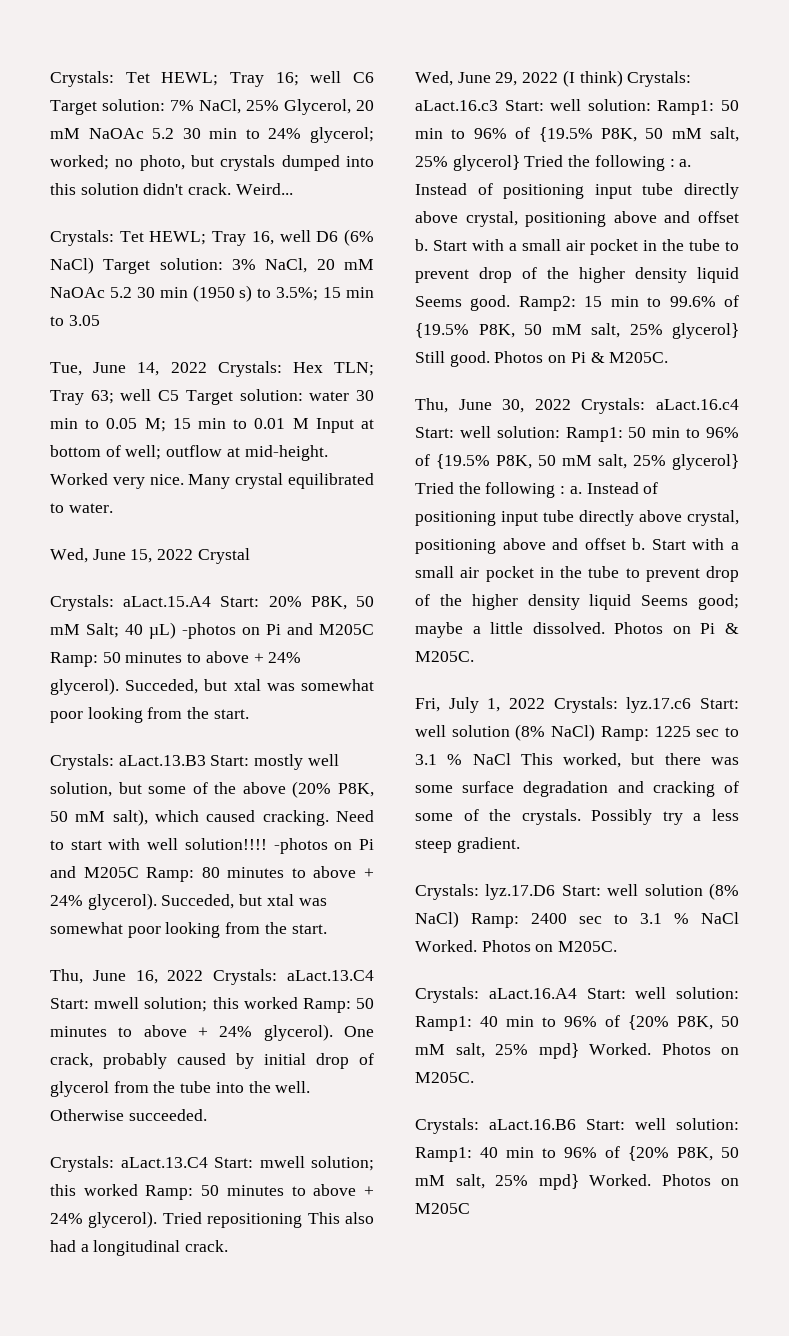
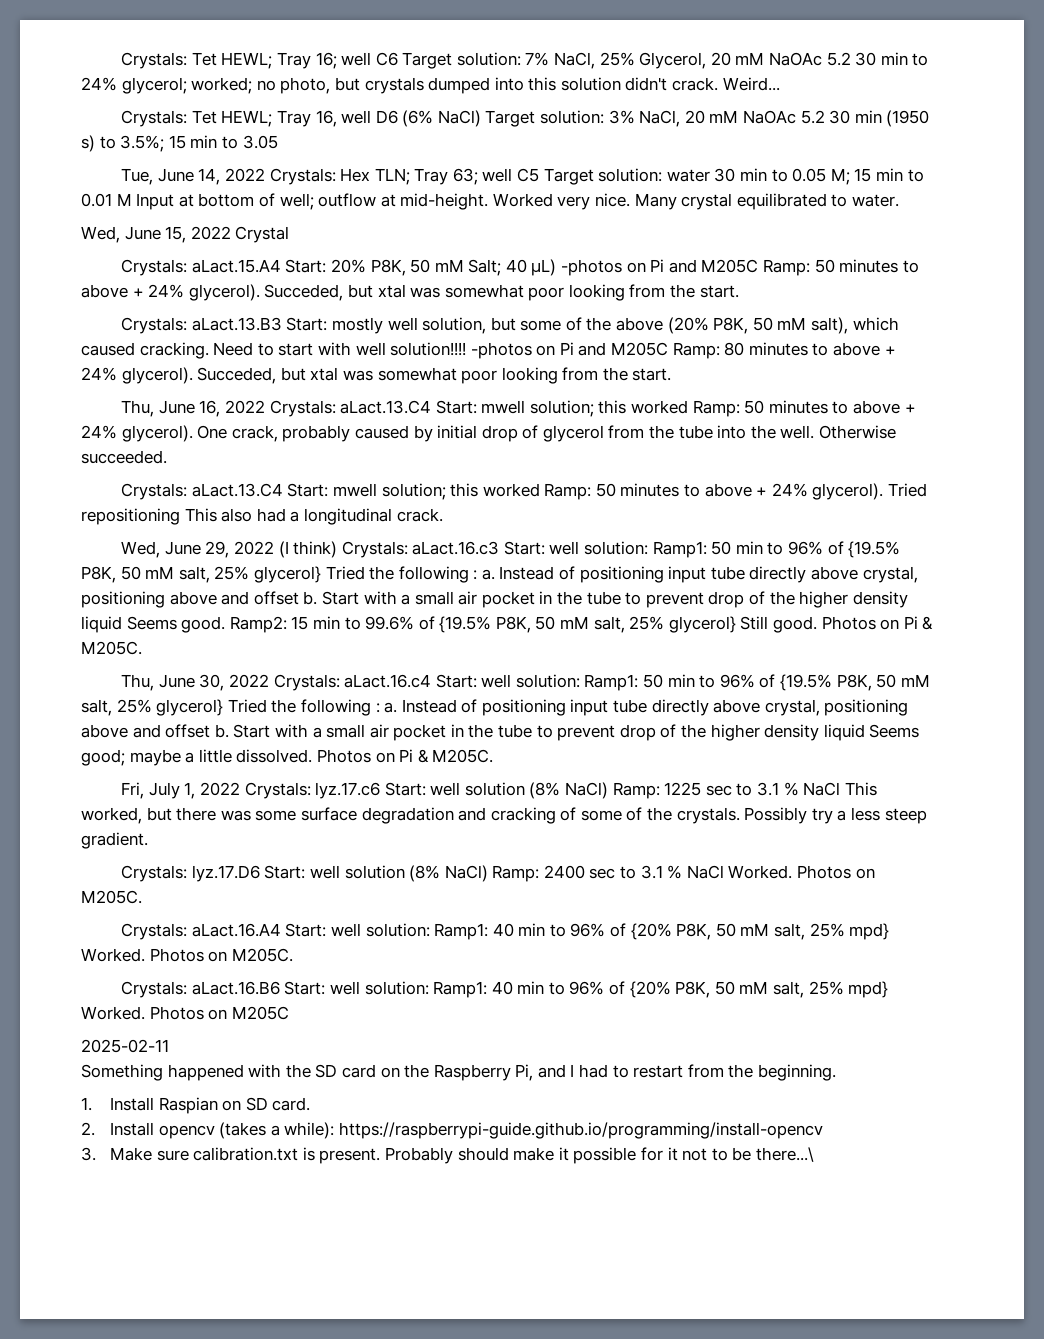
+ 2025-02-11
+ Something happened with the SD card on the Raspberry Pi, and I had to restart from the beginning.
+ 1. Install Raspian on SD card.
+ 2. Install opencv (takes a while): https://raspberrypi-guide.github.io/programming/install-opencv
+ 3. Make sure calibration.txt is present. Probably should make it possible for it not to be there...\

